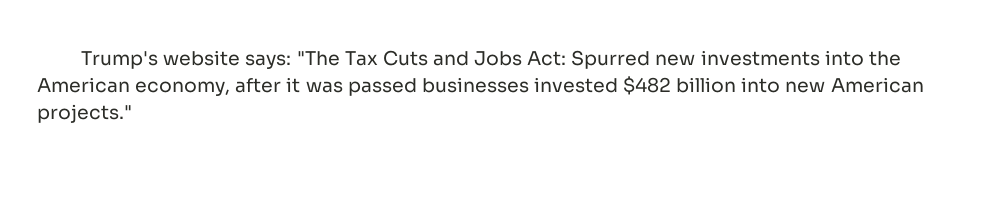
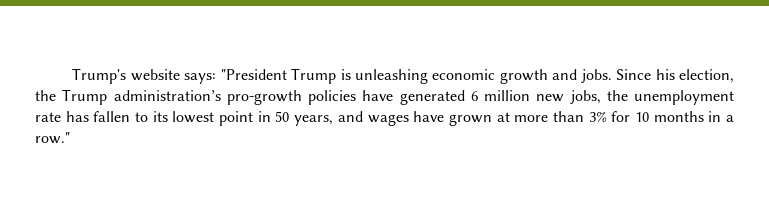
- Trump's website says: "The Tax Cuts and Jobs Act: Spurred new investments into the American economy, after it was passed businesses invested $482 billion into new American projects."
+ Trump's website says: "President Trump is unleashing economic growth and jobs. Since his election, the Trump administration’s pro-growth policies have generated 6 million new jobs, the unemployment rate has fallen to its lowest point in 50 years, and wages have grown at more than 3% for 10 months in a row."

